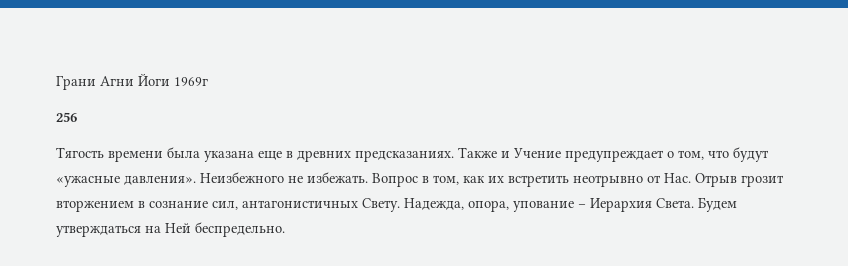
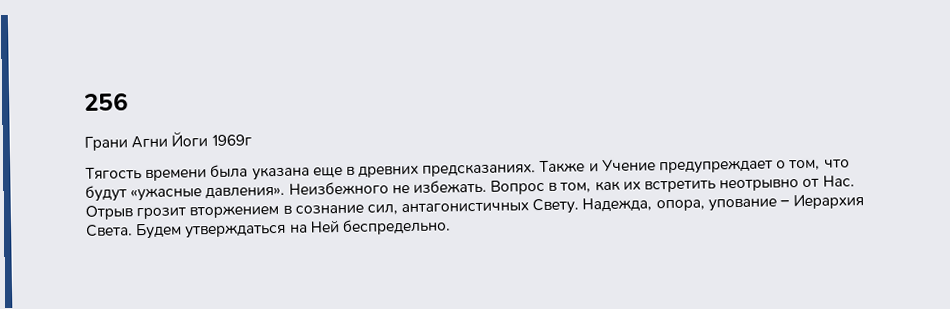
+ 256
- 256

